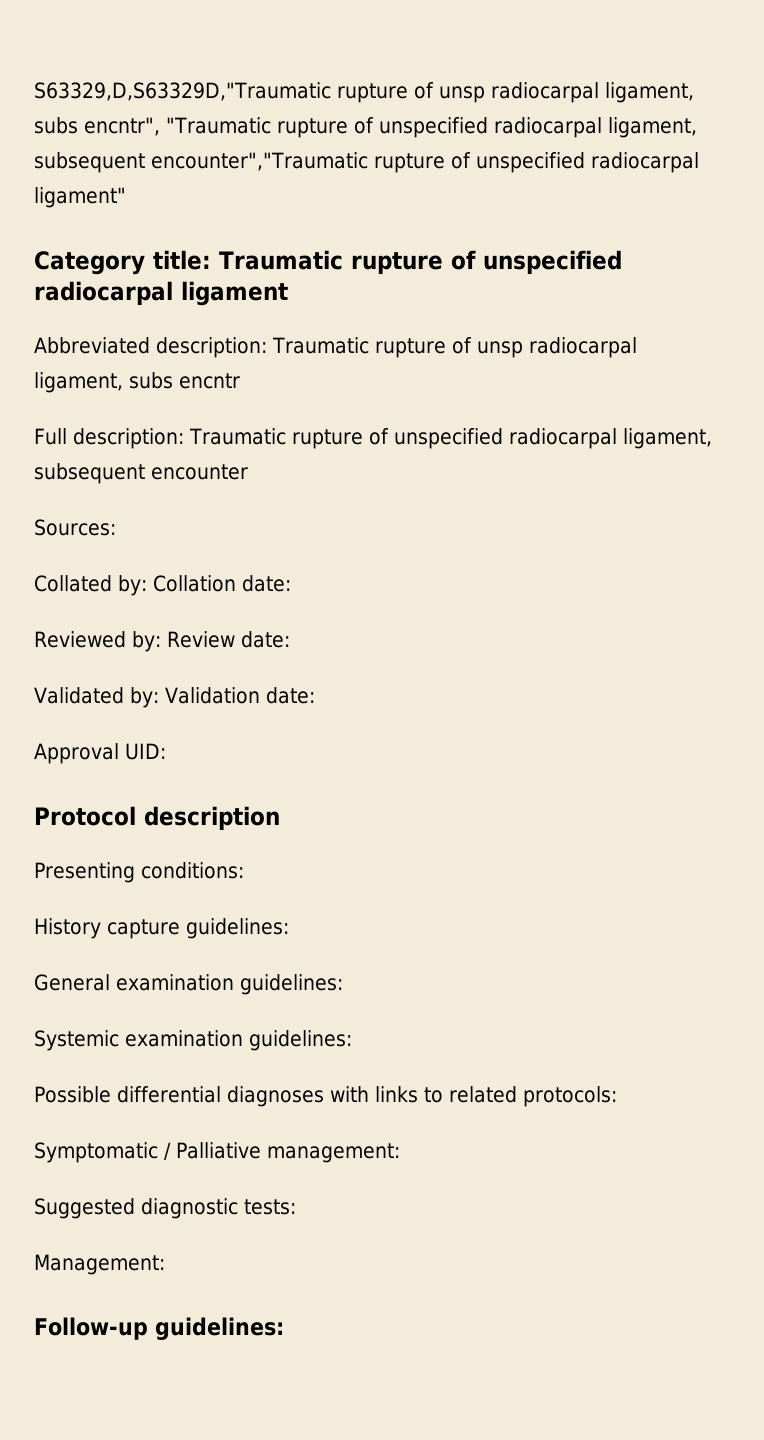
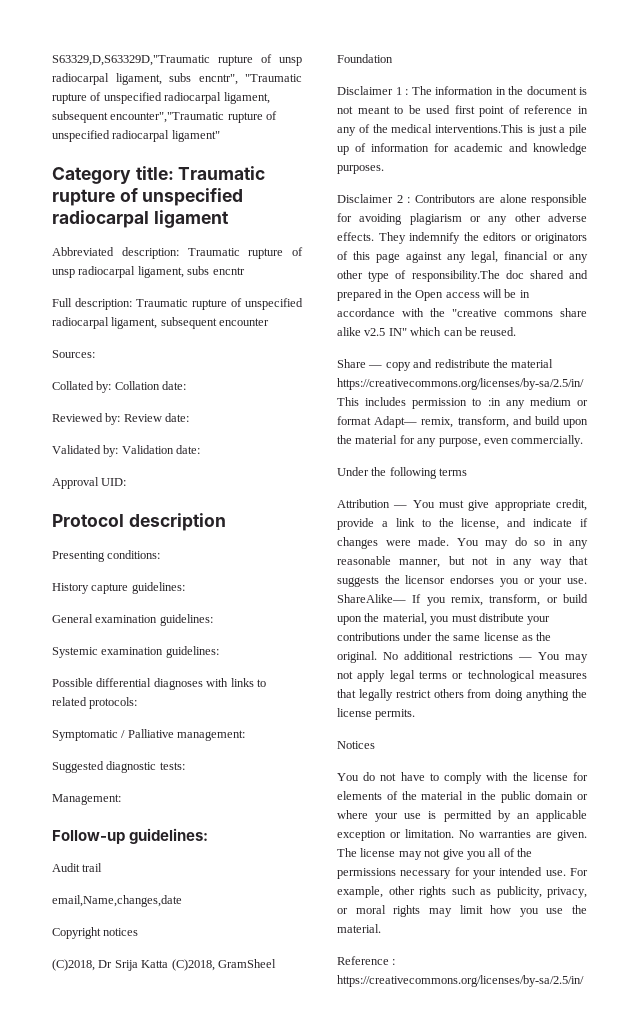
+ Audit trail
+ email,Name,changes,date
+ Copyright notices
+ (C)2018, Dr Srija Katta (C)2018, GramSheel Foundation
+ Disclaimer 1 : The information in the document is not meant to be used first point of reference in any of the medical interventions.This is just a pile up of information for academic and knowledge purposes.
+ Disclaimer 2 : Contributors are alone responsible for avoiding plagiarism or any other adverse effects. They indemnify the editors or originators of this page against any legal, financial or any other type of responsibility.The doc shared and prepared in the Open access will be in accordance with the "creative commons share alike v2.5 IN" which can be reused.
+ Share — copy and redistribute the material https://creativecommons.org/licenses/by-sa/2.5/in/ This includes permission to :in any medium or format Adapt— remix, transform, and build upon the material for any purpose, even commercially.
+ Under the following terms
+ Attribution — You must give appropriate credit, provide a link to the license, and indicate if changes were made. You may do so in any reasonable manner, but not in any way that suggests the licensor endorses you or your use. ShareAlike— If you remix, transform, or build upon the material, you must distribute your contributions under the same license as the original. No additional restrictions — You may not apply legal terms or technological measures that legally restrict others from doing anything the license permits.
+ Notices
+ You do not have to comply with the license for elements of the material in the public domain or where your use is permitted by an applicable exception or limitation. No warranties are given. The license may not give you all of the permissions necessary for your intended use. For example, other rights such as publicity, privacy, or moral rights may limit how you use the material.
+ Reference : https://creativecommons.org/licenses/by-sa/2.5/in/

